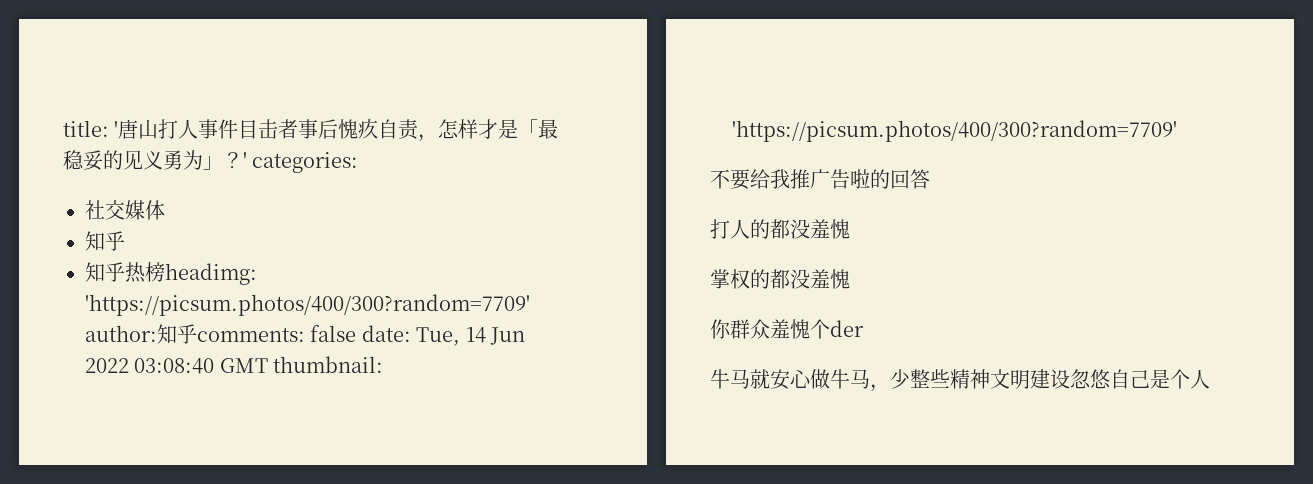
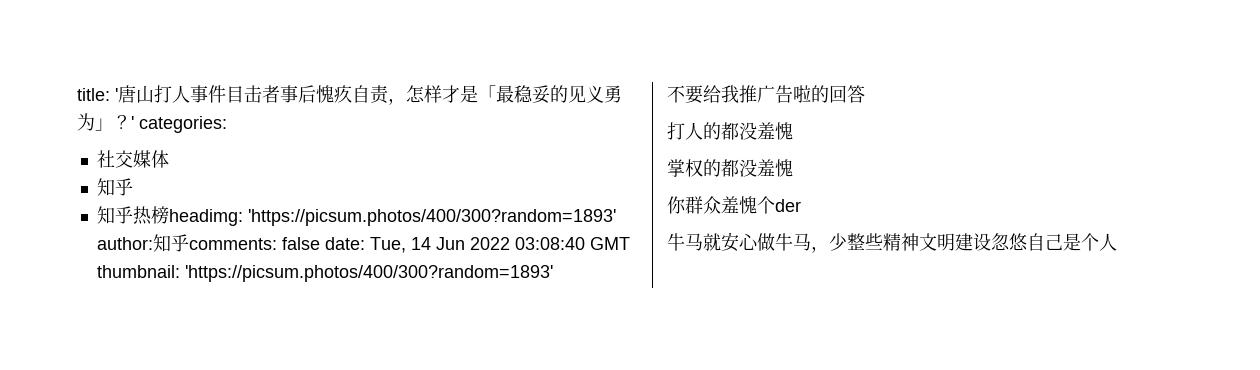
- 知乎热榜headimg: 'https://picsum.photos/400/300?random=7709' author:知乎comments: false date: Tue, 14 Jun 2022 03:08:40 GMT thumbnail: 'https://picsum.photos/400/300?random=7709'
+ 知乎热榜headimg: 'https://picsum.photos/400/300?random=1893' author:知乎comments: false date: Tue, 14 Jun 2022 03:08:40 GMT thumbnail: 'https://picsum.photos/400/300?random=1893'

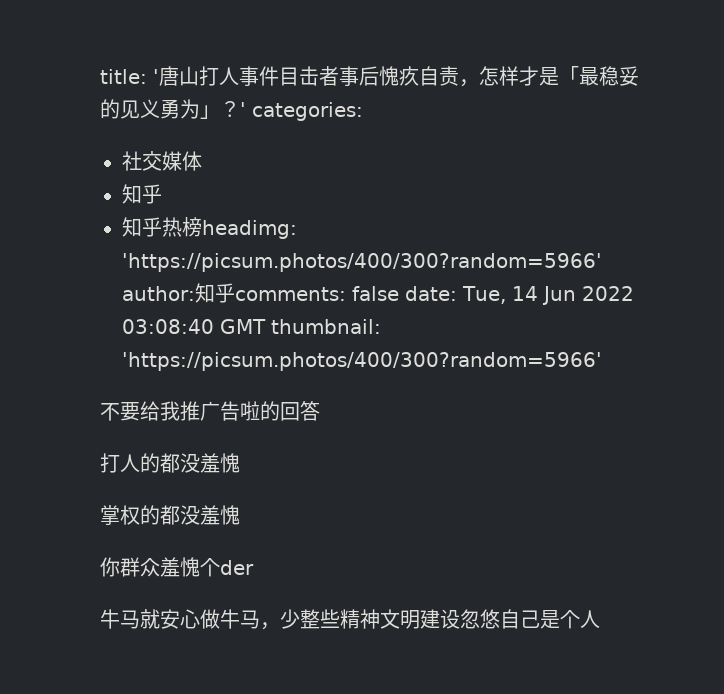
- 知乎热榜headimg: 'https://picsum.photos/400/300?random=1893' author:知乎comments: false date: Tue, 14 Jun 2022 03:08:40 GMT thumbnail: 'https://picsum.photos/400/300?random=1893'
+ 知乎热榜headimg: 'https://picsum.photos/400/300?random=5966' author:知乎comments: false date: Tue, 14 Jun 2022 03:08:40 GMT thumbnail: 'https://picsum.photos/400/300?random=5966'

